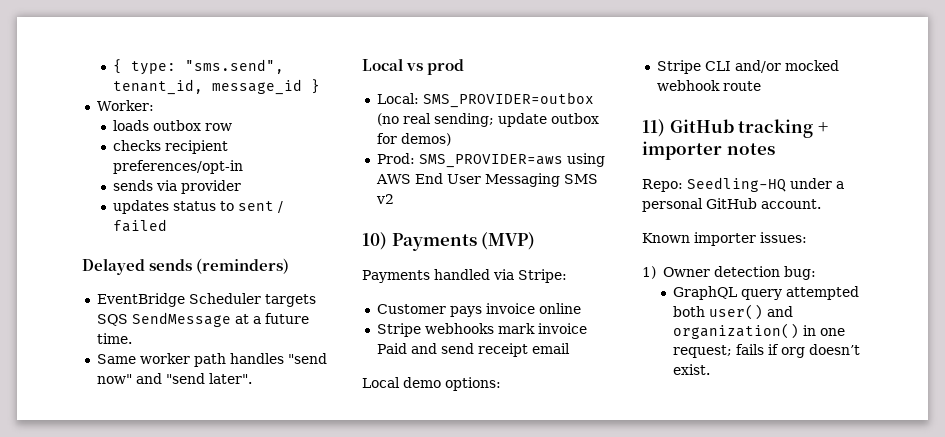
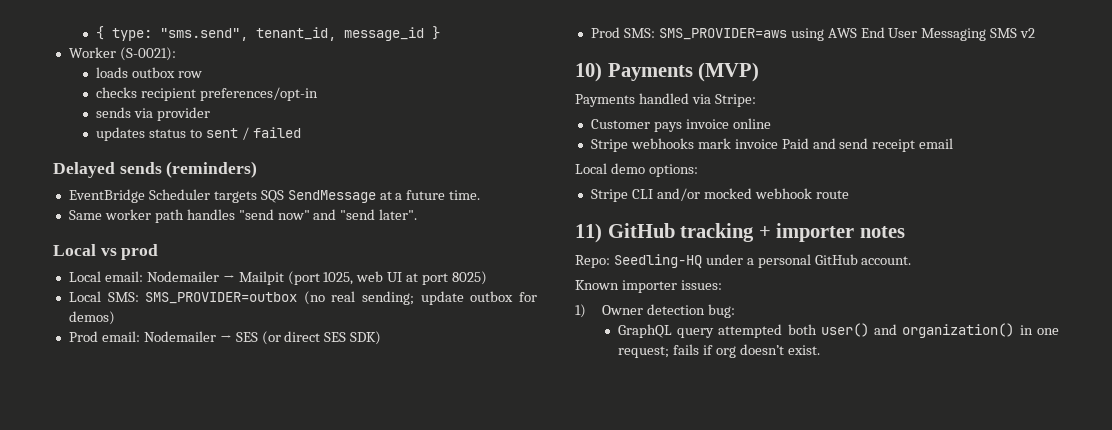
- Worker:
+ Worker (S-0021):
- Local: SMS_PROVIDER=outbox (no real sending; update outbox for demos)
+ Local email: Nodemailer → Mailpit (port 1025, web UI at port 8025)
+ Local SMS: SMS_PROVIDER=outbox (no real sending; update outbox for demos)
- Prod: SMS_PROVIDER=aws using AWS End User Messaging SMS v2
+ Prod email: Nodemailer → SES (or direct SES SDK)
+ Prod SMS: SMS_PROVIDER=aws using AWS End User Messaging SMS v2

